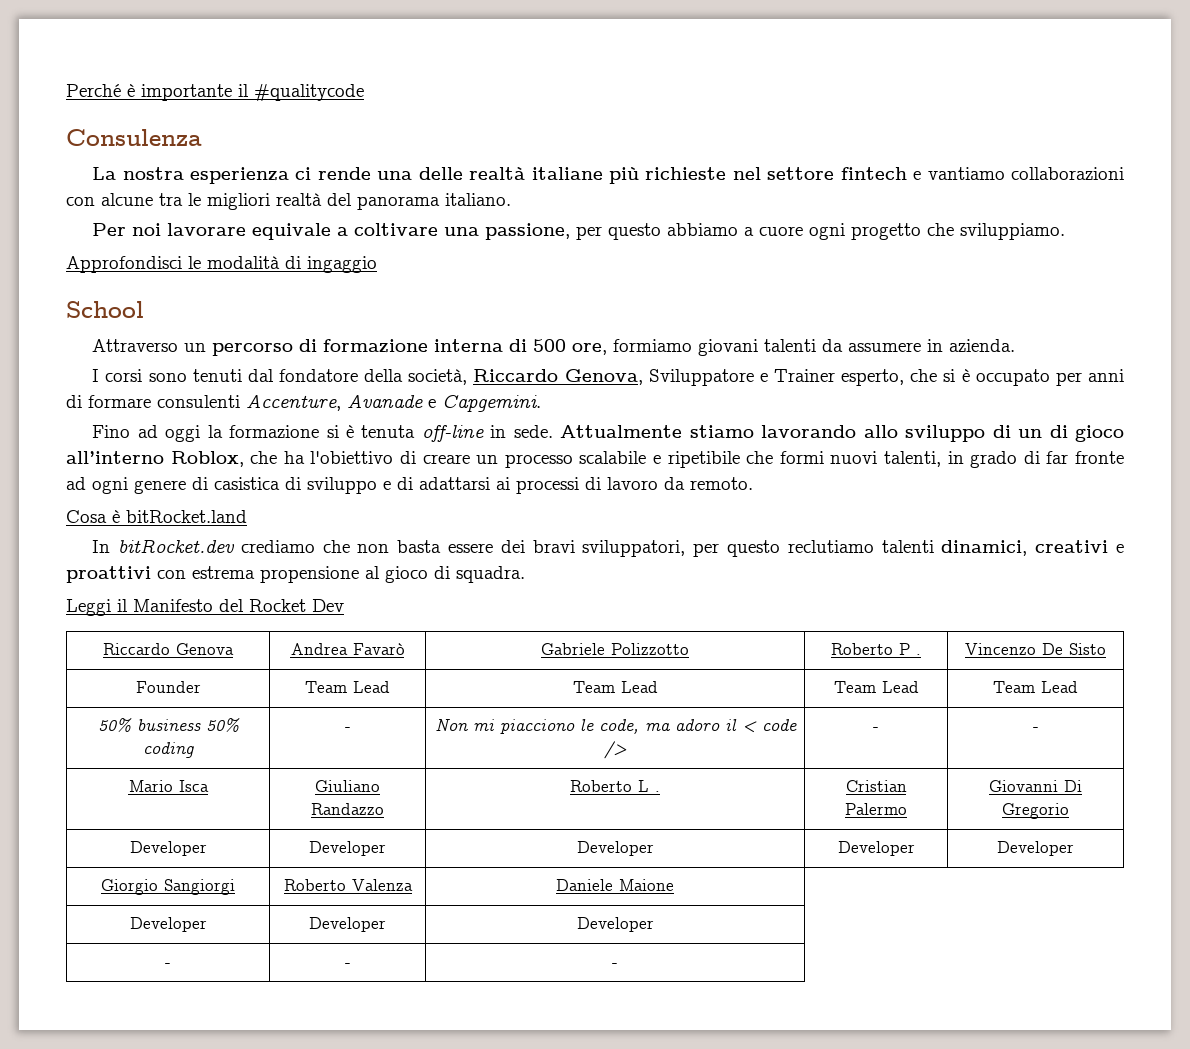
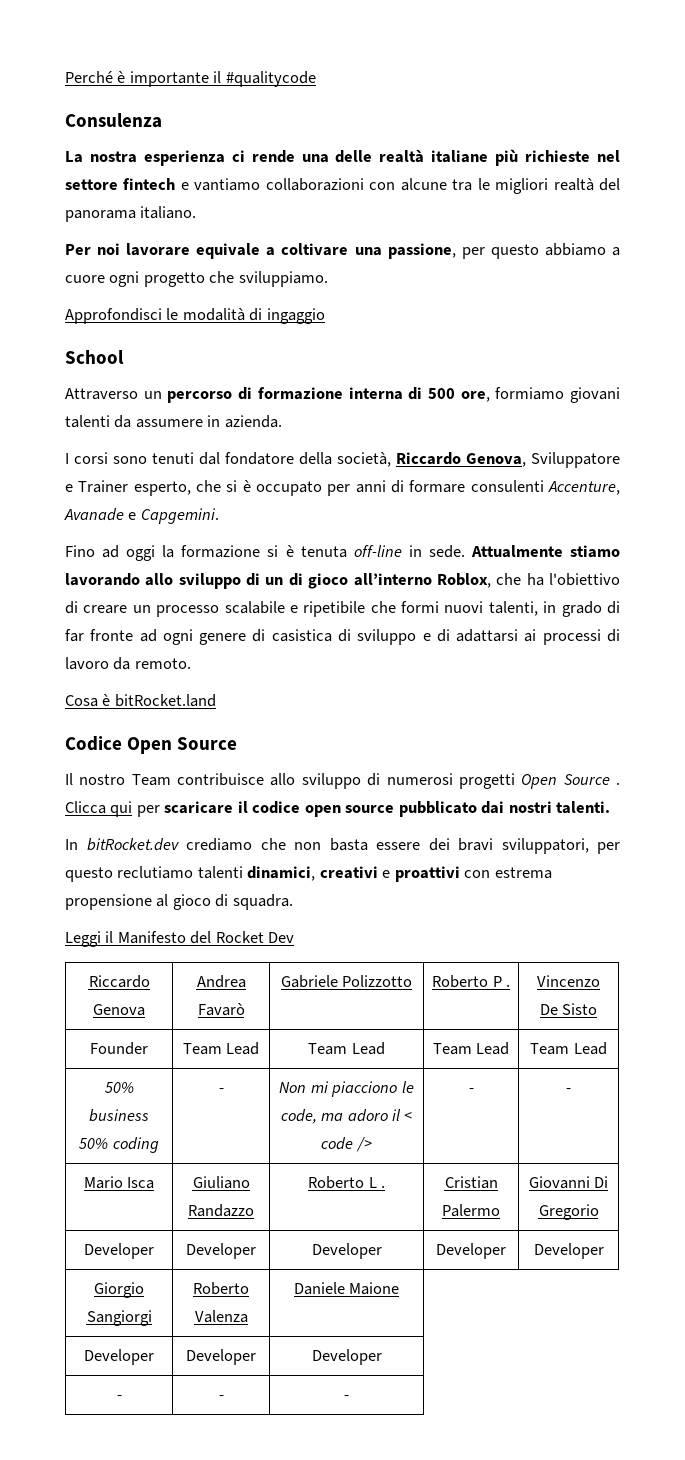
+ Codice Open Source
+ Il nostro Team contribuisce allo sviluppo di numerosi progetti Open Source . Clicca qui per scaricare il codice open source pubblicato dai nostri talenti.

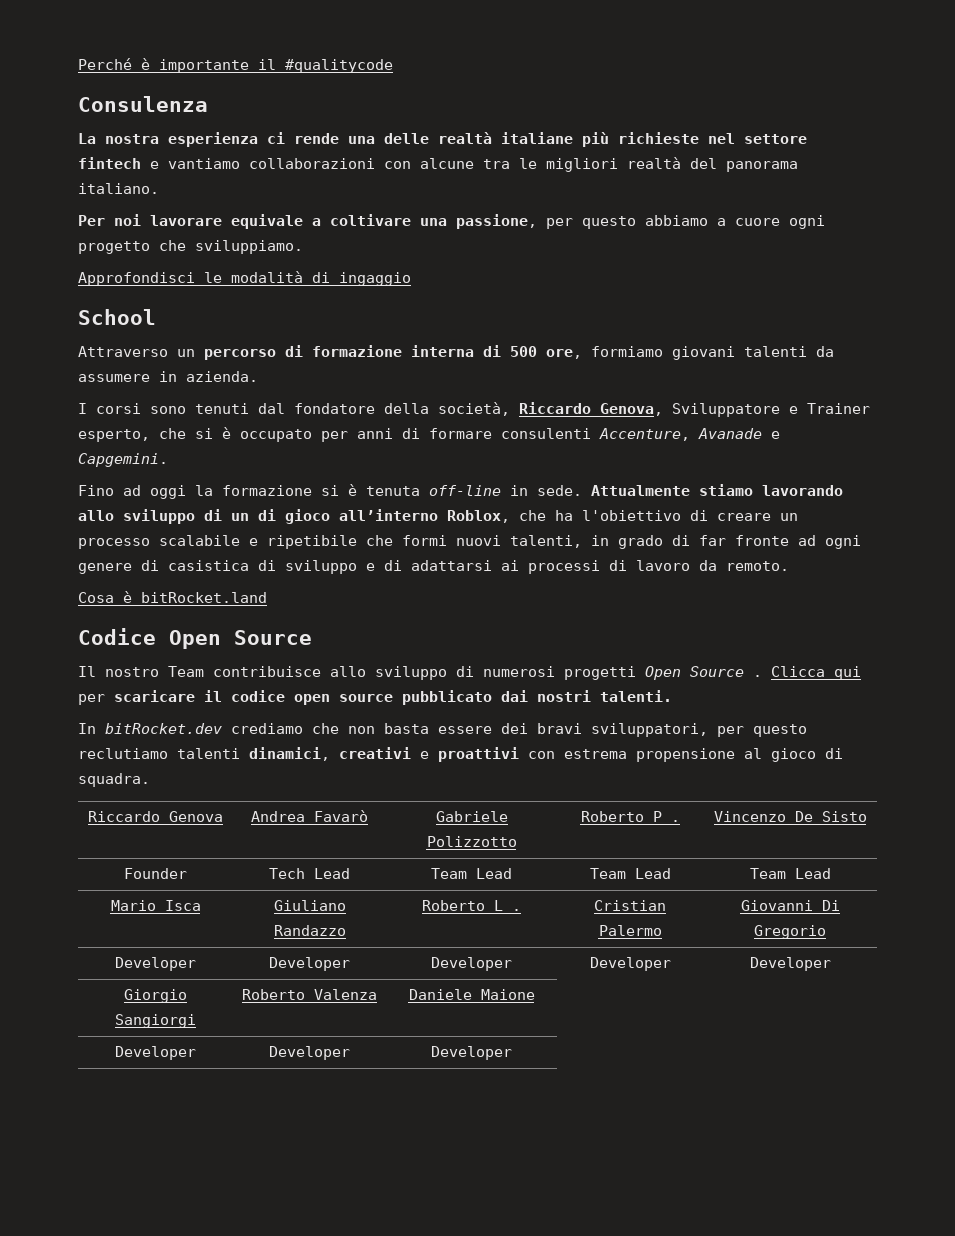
- Leggi il Manifesto del Rocket Dev
- Founder | Team Lead | Team Lead | Team Lead | Team Lead
+ Founder | Tech Lead | Team Lead | Team Lead | Team Lead
- 50% business 50% coding | - | Non mi piacciono le code, ma adoro il < code /> | - | -
- - | - | -

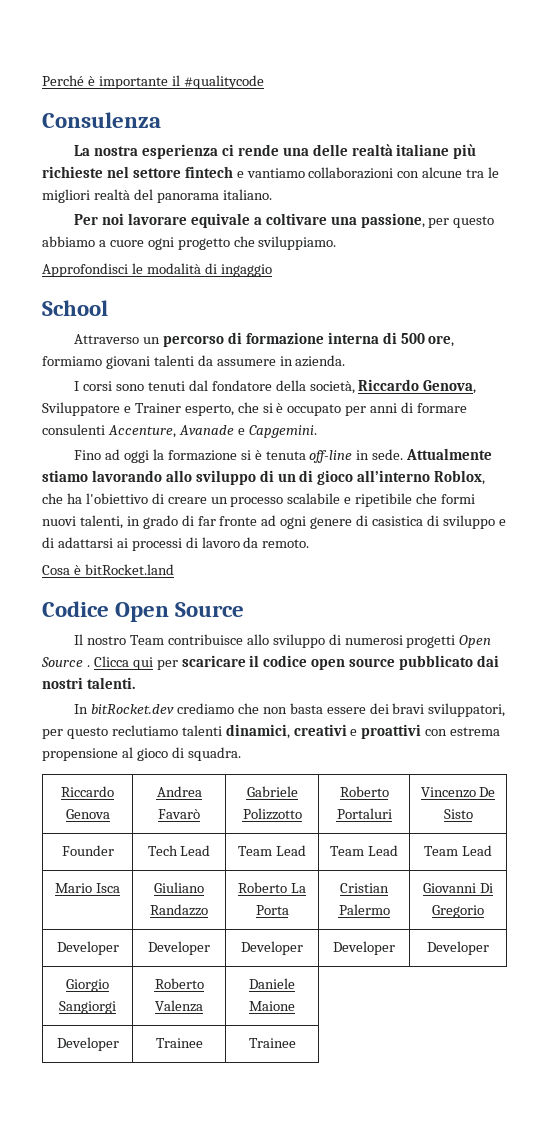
- Riccardo Genova | Andrea Favarò | Gabriele Polizzotto | Roberto P . | Vincenzo De Sisto
+ Riccardo Genova | Andrea Favarò | Gabriele Polizzotto | Roberto Portaluri | Vincenzo De Sisto
- Mario Isca | Giuliano Randazzo | Roberto L . | Cristian Palermo | Giovanni Di Gregorio
+ Mario Isca | Giuliano Randazzo | Roberto La Porta | Cristian Palermo | Giovanni Di Gregorio
  Giorgio Sangiorgi | Roberto Valenza | Daniele Maione
- Developer | Developer | Developer
+ Developer | Trainee | Trainee

